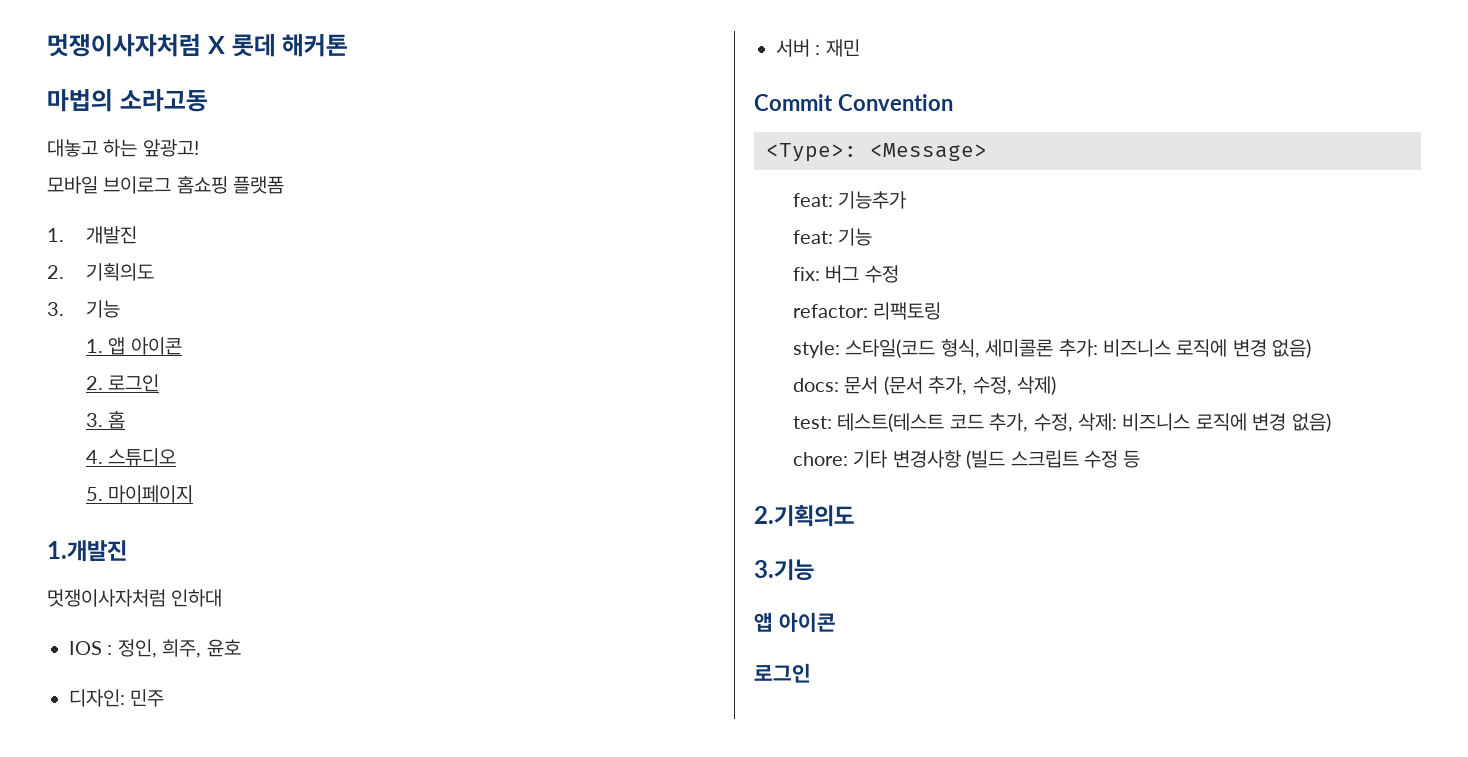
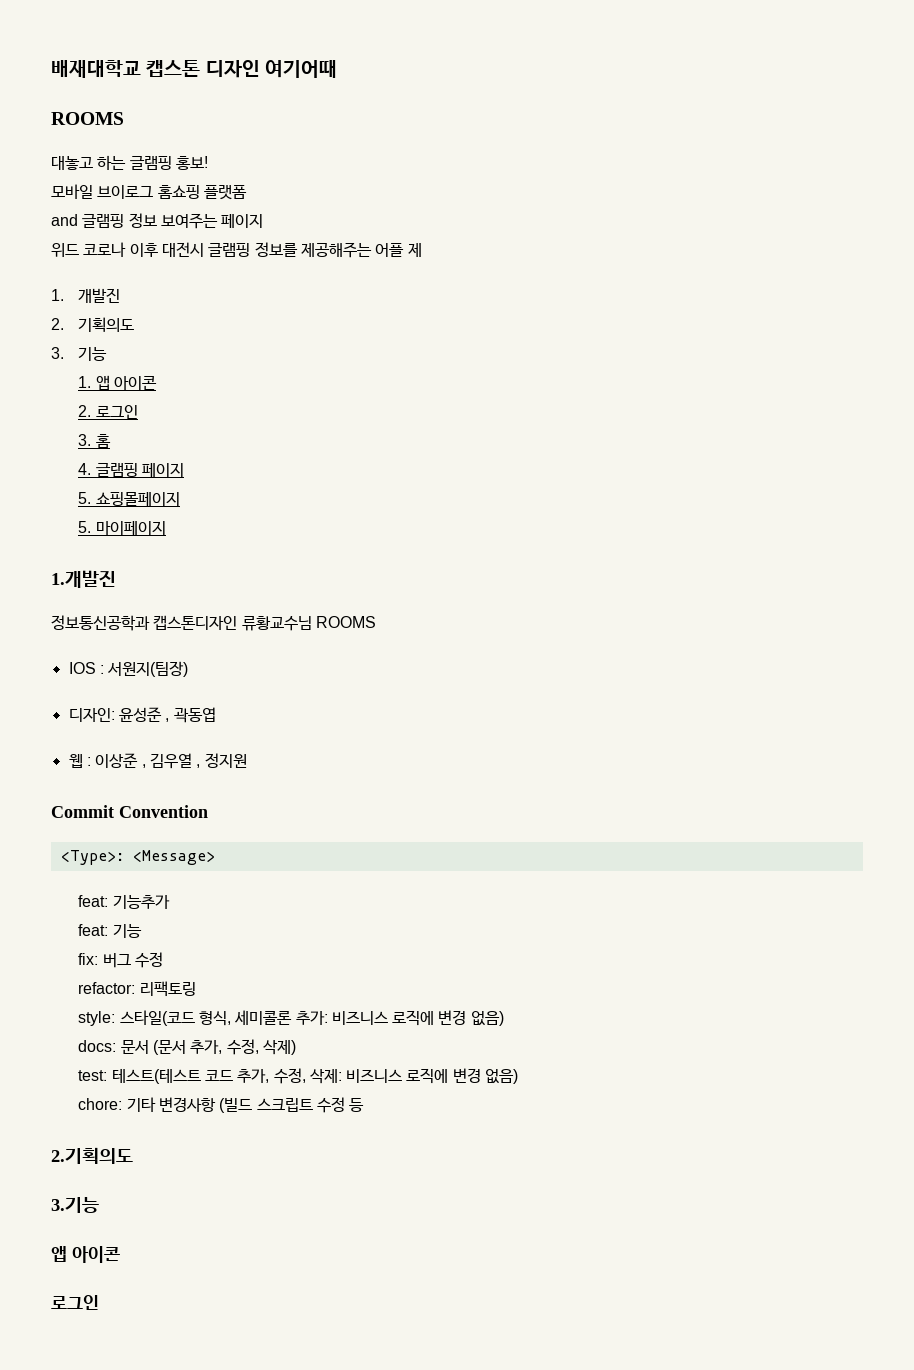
- 멋쟁이사자처럼 X 롯데 해커톤
- 마법의 소라고동
+ 배재대학교 캡스톤 디자인 여기어때
+ ROOMS
- 대놓고 하는 앞광고!
+ 대놓고 하는 글램핑 홍보!
+ and 글램핑 정보 보여주는 페이지
+ 위드 코로나 이후 대전시 글램핑 정보를 제공해주는 어플 제
- 4. 스튜디오
+ 4. 글램핑 페이지
+ 5. 쇼핑몰페이지
- 멋쟁이사자처럼 인하대
- IOS : 정인, 희주, 윤호
- 디자인: 민주
- 서버 : 재민
+ 정보통신공학과 캡스톤디자인 류황교수님 ROOMS
+ IOS : 서원지(팀장)
+ 디자인: 윤성준 , 곽동엽
+ 웹 : 이상준 , 김우열 , 정지원

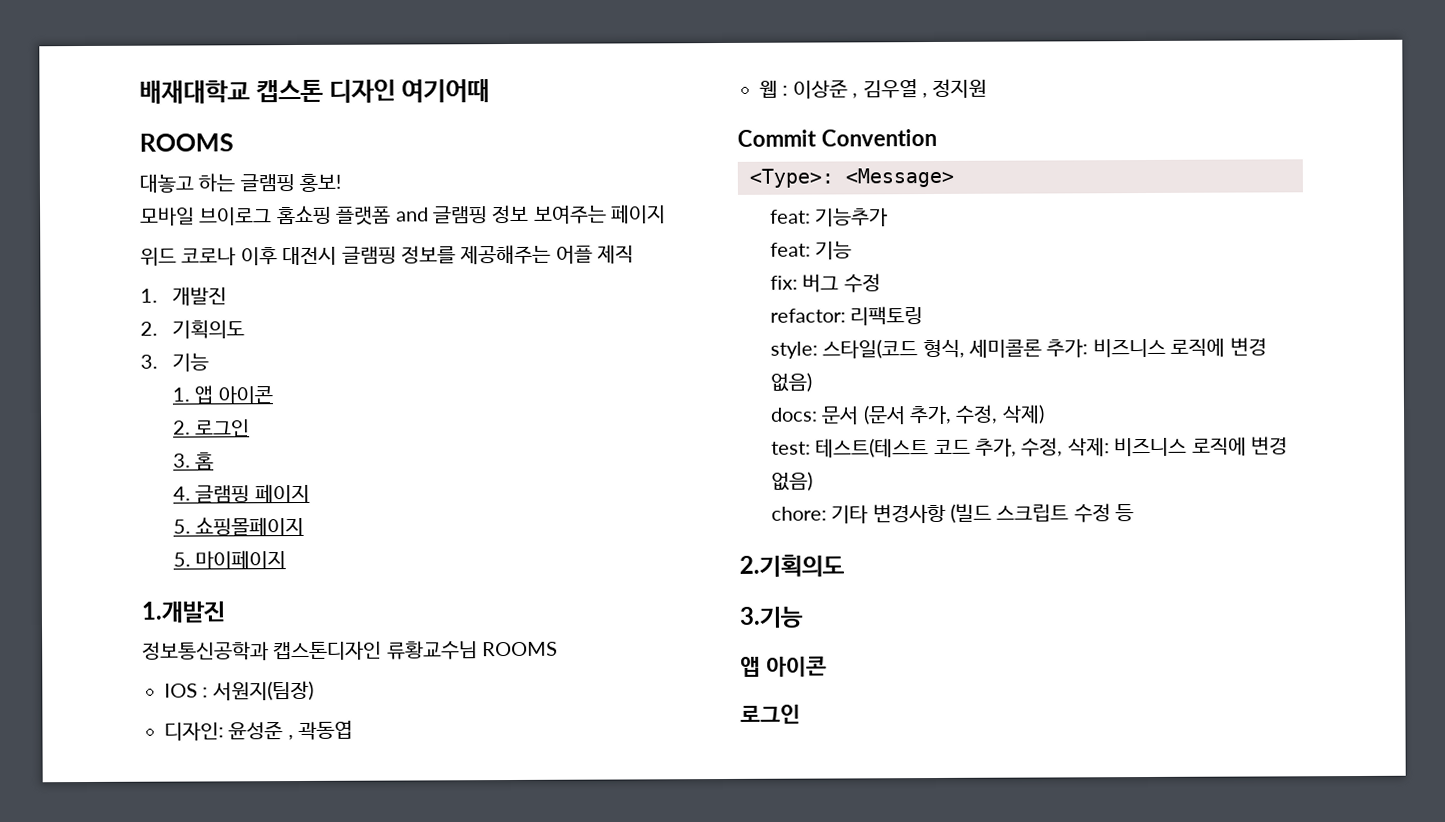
- 모바일 브이로그 홈쇼핑 플랫폼
- and 글램핑 정보 보여주는 페이지
+ 모바일 브이로그 홈쇼핑 플랫폼 and 글램핑 정보 보여주는 페이지
- 위드 코로나 이후 대전시 글램핑 정보를 제공해주는 어플 제
+ 위드 코로나 이후 대전시 글램핑 정보를 제공해주는 어플 제직

